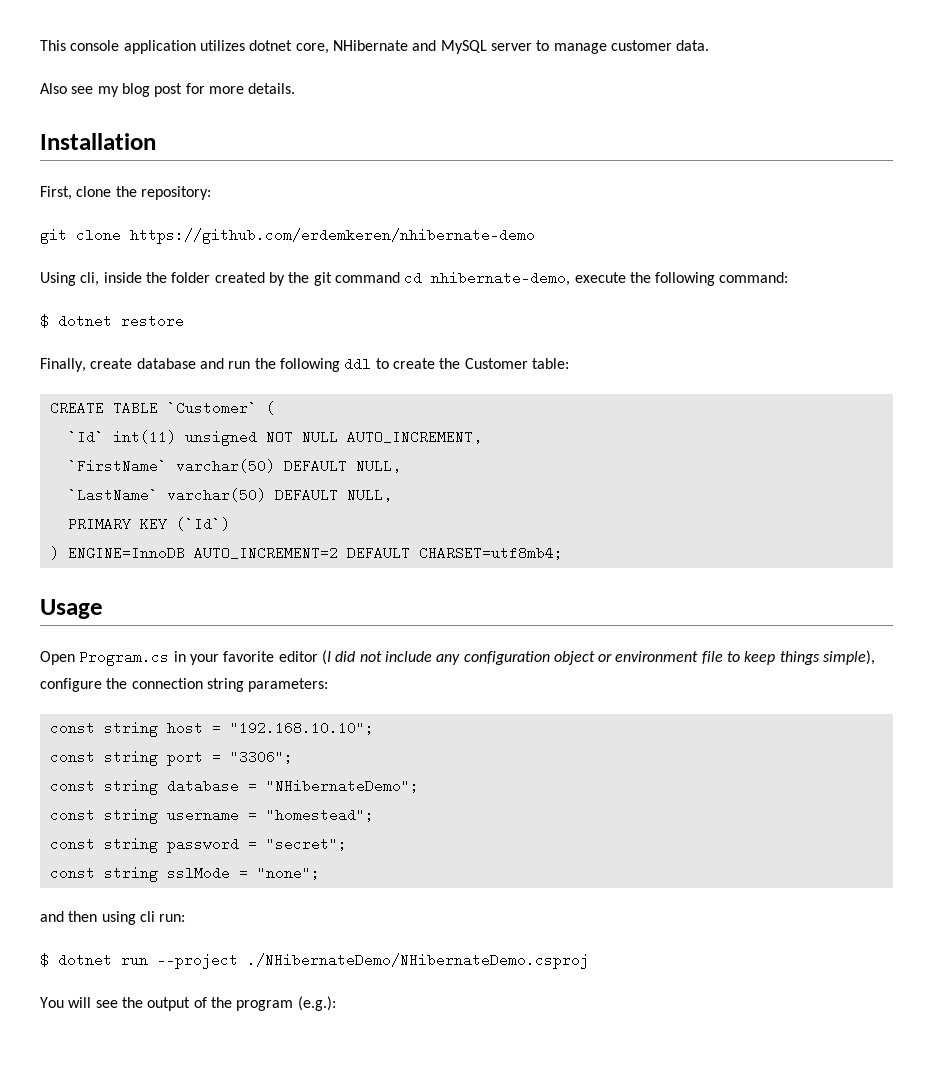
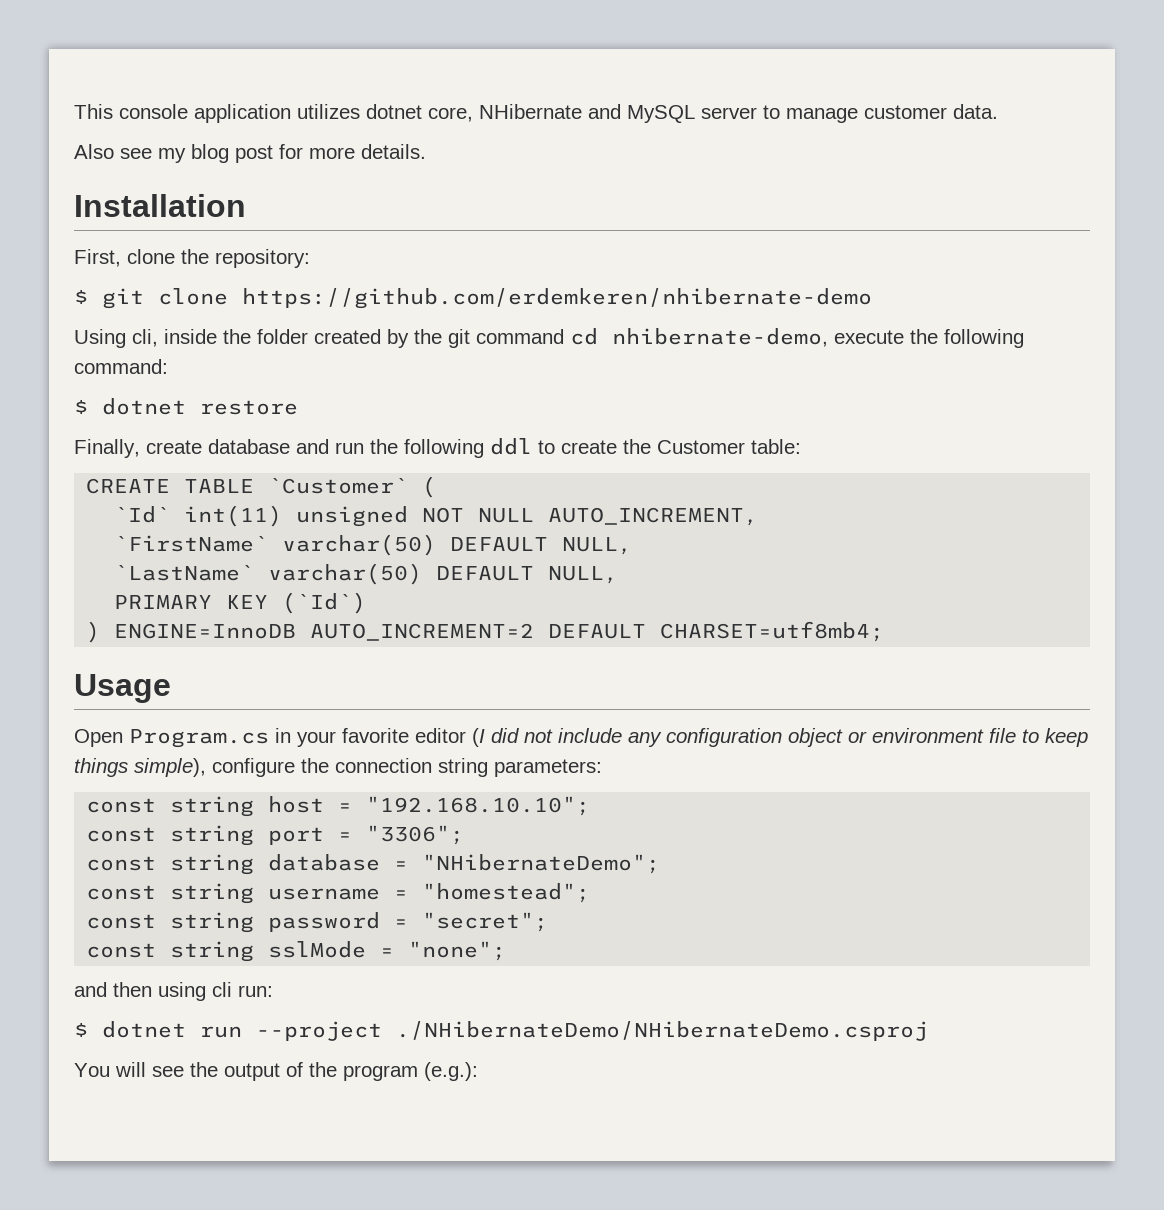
- git clone https://github.com/erdemkeren/nhibernate-demo
+ $ git clone https://github.com/erdemkeren/nhibernate-demo

